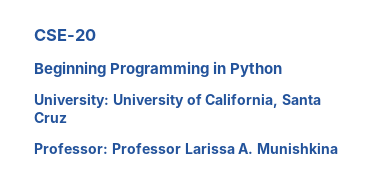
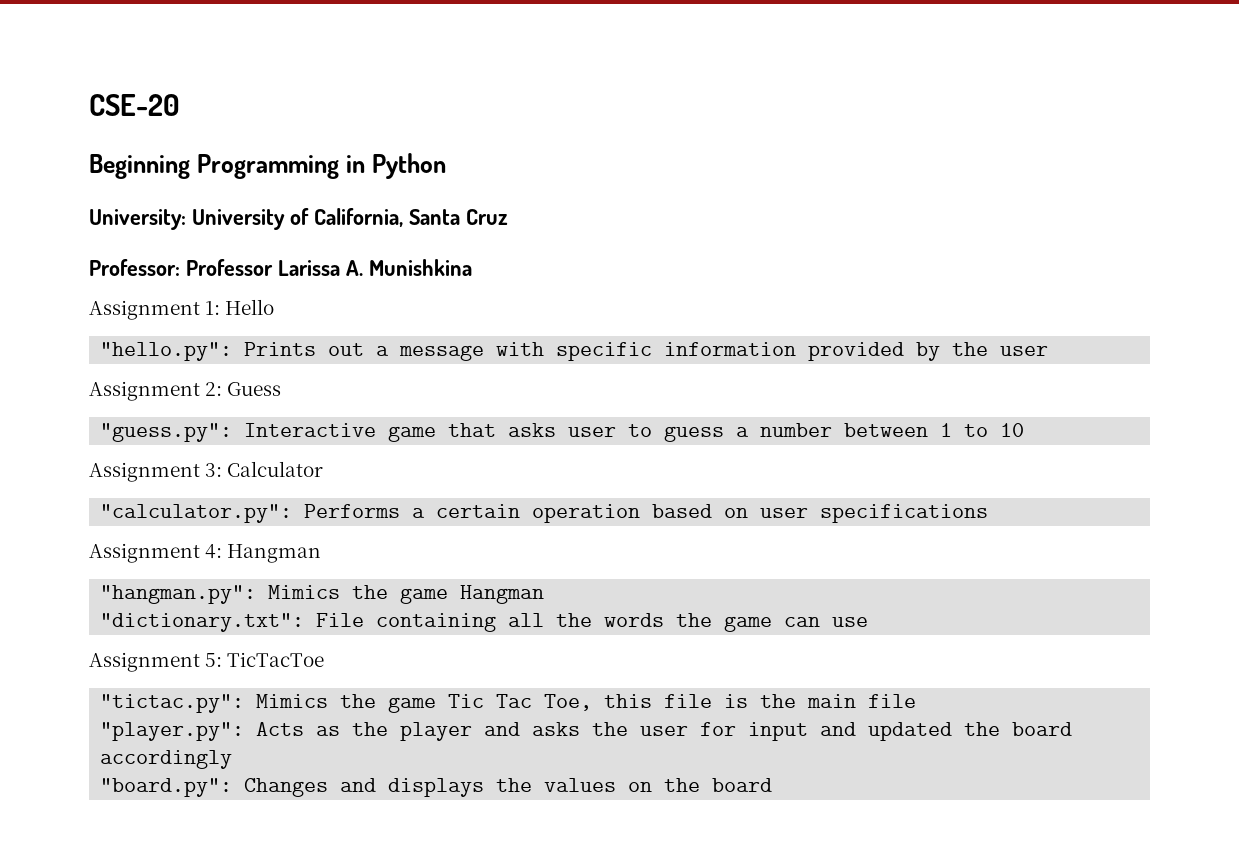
+ Assignment 1: Hello
+ "hello.py": Prints out a message with specific information provided by the user
+ Assignment 2: Guess
+ "guess.py": Interactive game that asks user to guess a number between 1 to 10
+ Assignment 3: Calculator
+ "calculator.py": Performs a certain operation based on user specifications
+ Assignment 4: Hangman
+ "hangman.py": Mimics the game Hangman
+ "dictionary.txt": File containing all the words the game can use
+ Assignment 5: TicTacToe
+ "tictac.py": Mimics the game Tic Tac Toe, this file is the main file
+ "player.py": Acts as the player and asks the user for input and updated the board accordingly
+ "board.py": Changes and displays the values on the board

